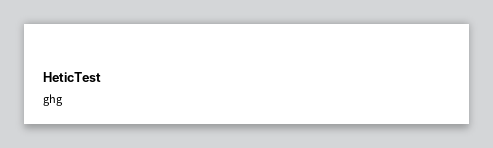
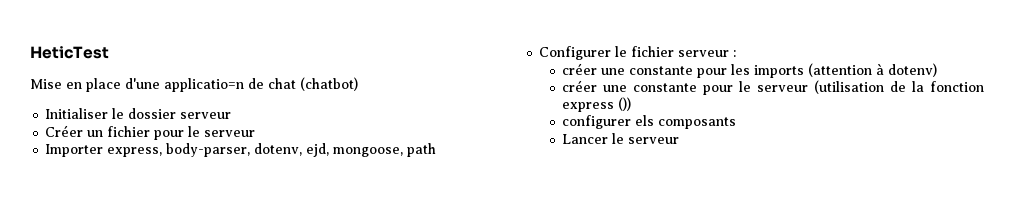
- ghg
+ Mise en place d'une applicatio=n de chat (chatbot)
+ Initialiser le dossier serveur
+ Créer un fichier pour le serveur
+ Importer express, body-parser, dotenv, ejd, mongoose, path
+ Configurer le fichier serveur :
+ créer une constante pour les imports (attention à dotenv)
+ créer une constante pour le serveur (utilisation de la fonction express ())
+ configurer els composants
+ Lancer le serveur

